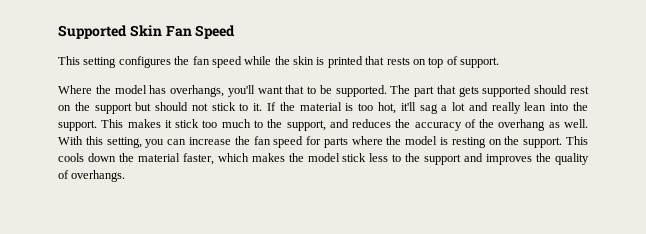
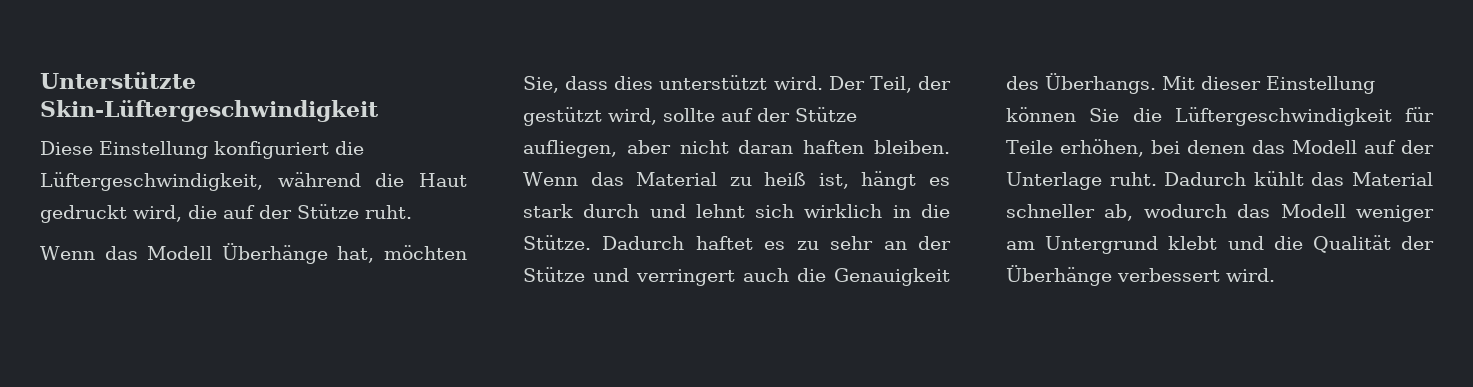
- Supported Skin Fan Speed
- This setting configures the fan speed while the skin is printed that rests on top of support.
- Where the model has overhangs, you'll want that to be supported. The part that gets supported should rest on the support but should not stick to it. If the material is too hot, it'll sag a lot and really lean into the support. This makes it stick too much to the support, and reduces the accuracy of the overhang as well. With this setting, you can increase the fan speed for parts where the model is resting on the support. This cools down the material faster, which makes the model stick less to the support and improves the quality of overhangs.
+ Unterstützte Skin-Lüftergeschwindigkeit
+ Diese Einstellung konfiguriert die Lüftergeschwindigkeit, während die Haut gedruckt wird, die auf der Stütze ruht.
+ Wenn das Modell Überhänge hat, möchten Sie, dass dies unterstützt wird. Der Teil, der gestützt wird, sollte auf der Stütze aufliegen, aber nicht daran haften bleiben. Wenn das Material zu heiß ist, hängt es stark durch und lehnt sich wirklich in die Stütze. Dadurch haftet es zu sehr an der Stütze und verringert auch die Genauigkeit des Überhangs. Mit dieser Einstellung können Sie die Lüftergeschwindigkeit für Teile erhöhen, bei denen das Modell auf der Unterlage ruht. Dadurch kühlt das Material schneller ab, wodurch das Modell weniger am Untergrund klebt und die Qualität der Überhänge verbessert wird.

